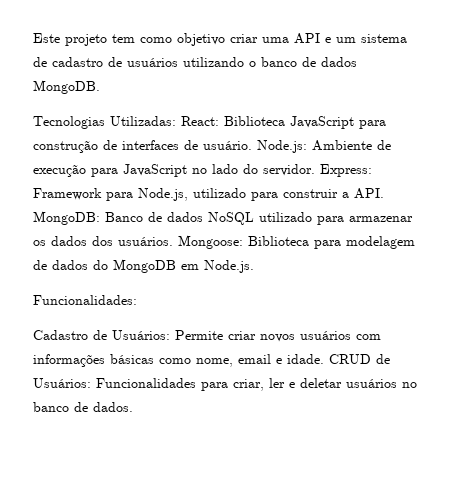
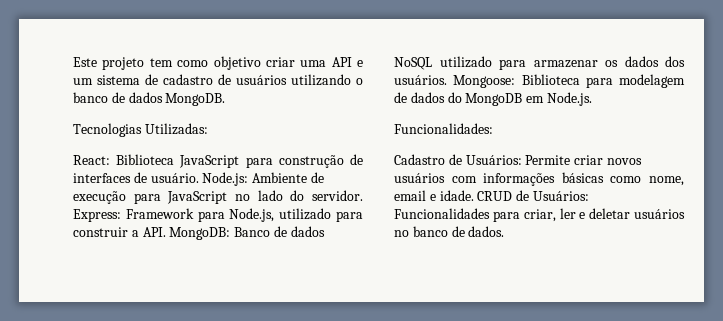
- Tecnologias Utilizadas: React: Biblioteca JavaScript para construção de interfaces de usuário.
+ Tecnologias Utilizadas:
+ React: Biblioteca JavaScript para construção de interfaces de usuário.

